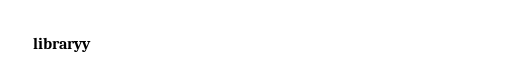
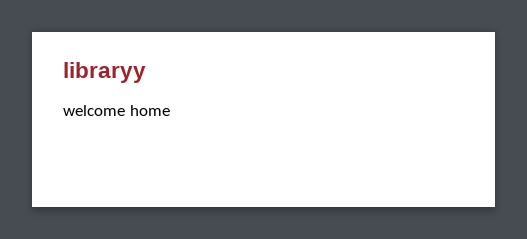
+ welcome home

